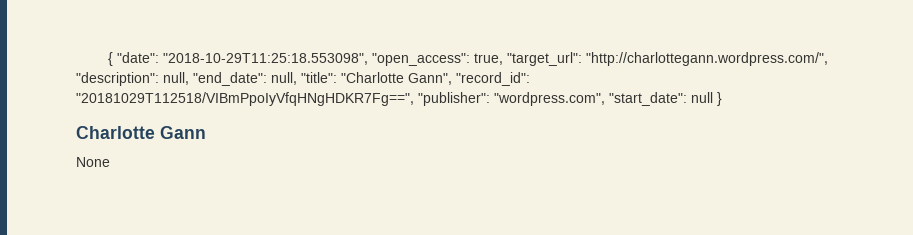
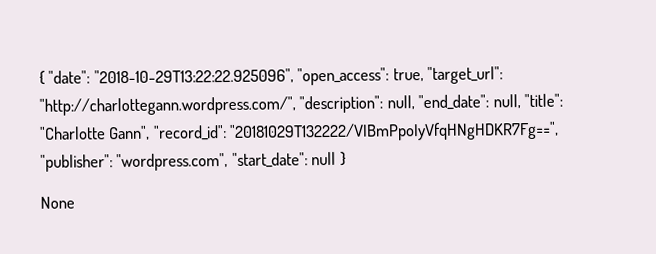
- { "date": "2018-10-29T11:25:18.553098", "open_access": true, "target_url": "http://charlottegann.wordpress.com/", "description": null, "end_date": null, "title": "Charlotte Gann", "record_id": "20181029T112518/VIBmPpoIyVfqHNgHDKR7Fg==", "publisher": "wordpress.com", "start_date": null }
+ { "date": "2018-10-29T13:22:22.925096", "open_access": true, "target_url": "http://charlottegann.wordpress.com/", "description": null, "end_date": null, "title": "Charlotte Gann", "record_id": "20181029T132222/VIBmPpoIyVfqHNgHDKR7Fg==", "publisher": "wordpress.com", "start_date": null }
- Charlotte Gann

